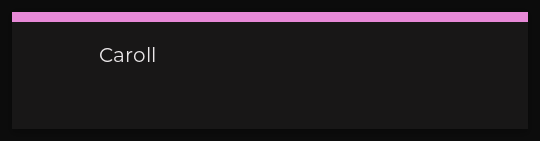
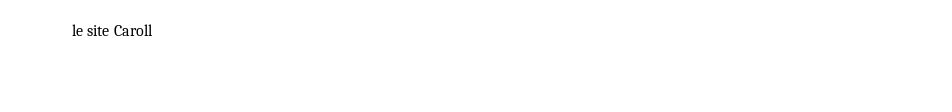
- Caroll
+ le site Caroll

